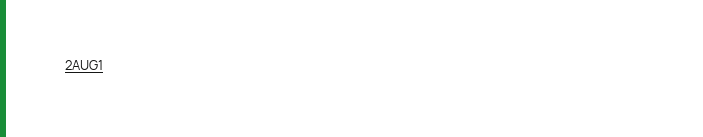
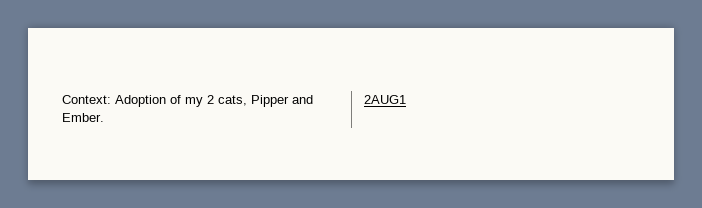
+ Context: Adoption of my 2 cats, Pipper and Ember.

